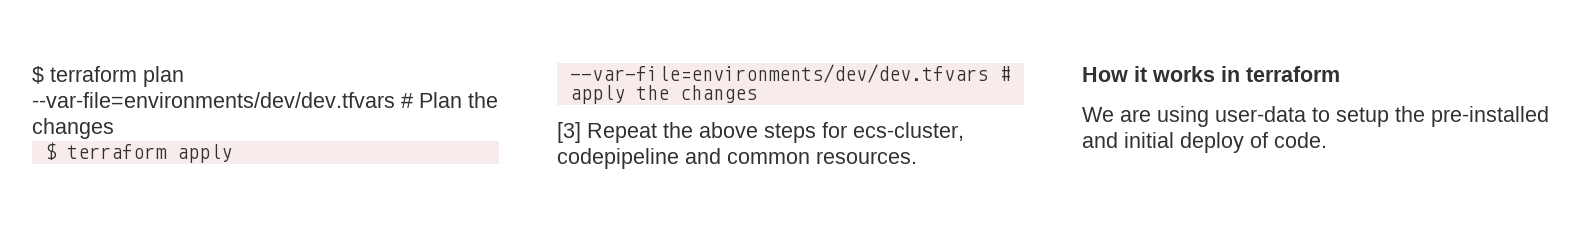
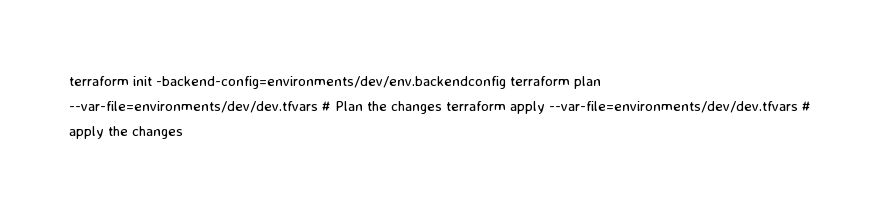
- $ terraform plan --var-file=environments/dev/dev.tfvars # Plan the changes
- $ terraform apply --var-file=environments/dev/dev.tfvars # apply the changes
+ terraform init -backend-config=environments/dev/env.backendconfig terraform plan --var-file=environments/dev/dev.tfvars # Plan the changes terraform apply --var-file=environments/dev/dev.tfvars # apply the changes
- [3] Repeat the above steps for ecs-cluster, codepipeline and common resources.
- How it works in terraform
- We are using user-data to setup the pre-installed and initial deploy of code.

